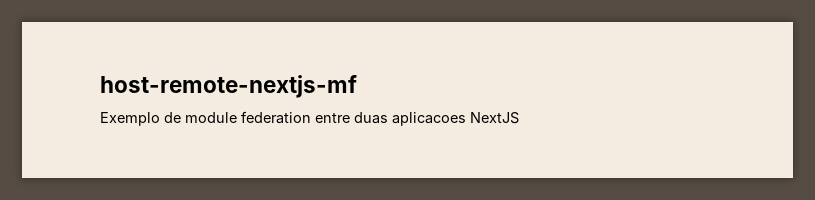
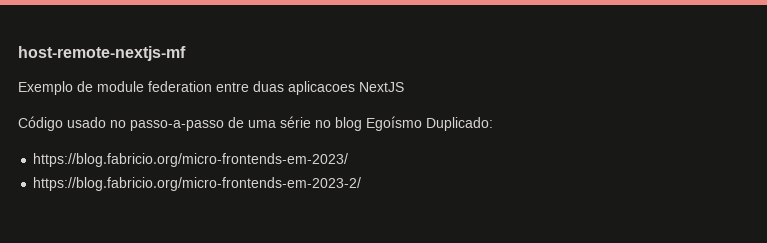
+ Código usado no passo-a-passo de uma série no blog Egoísmo Duplicado:
+ https://blog.fabricio.org/micro-frontends-em-2023/
+ https://blog.fabricio.org/micro-frontends-em-2023-2/

